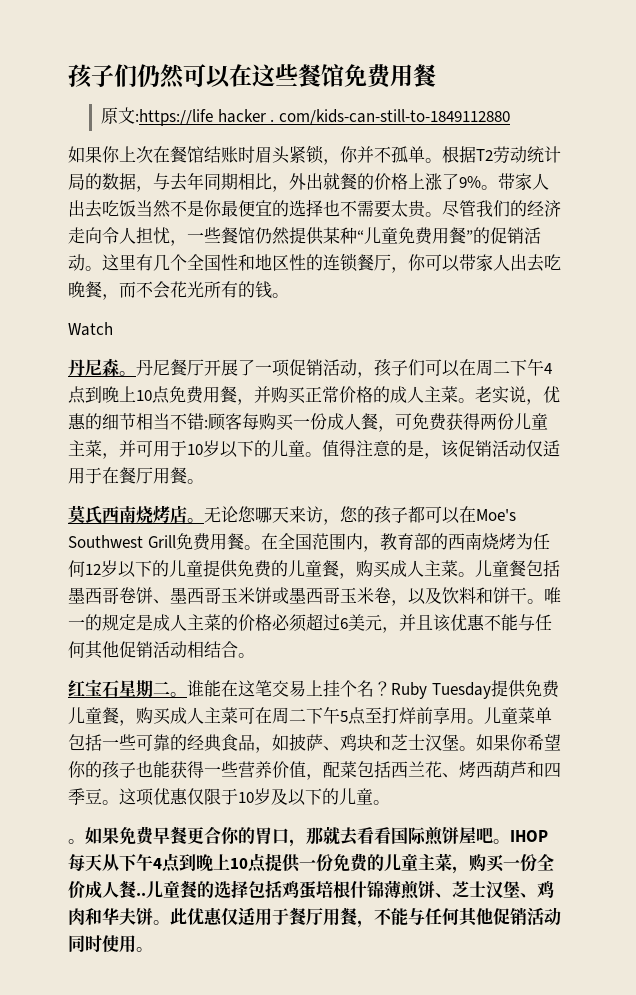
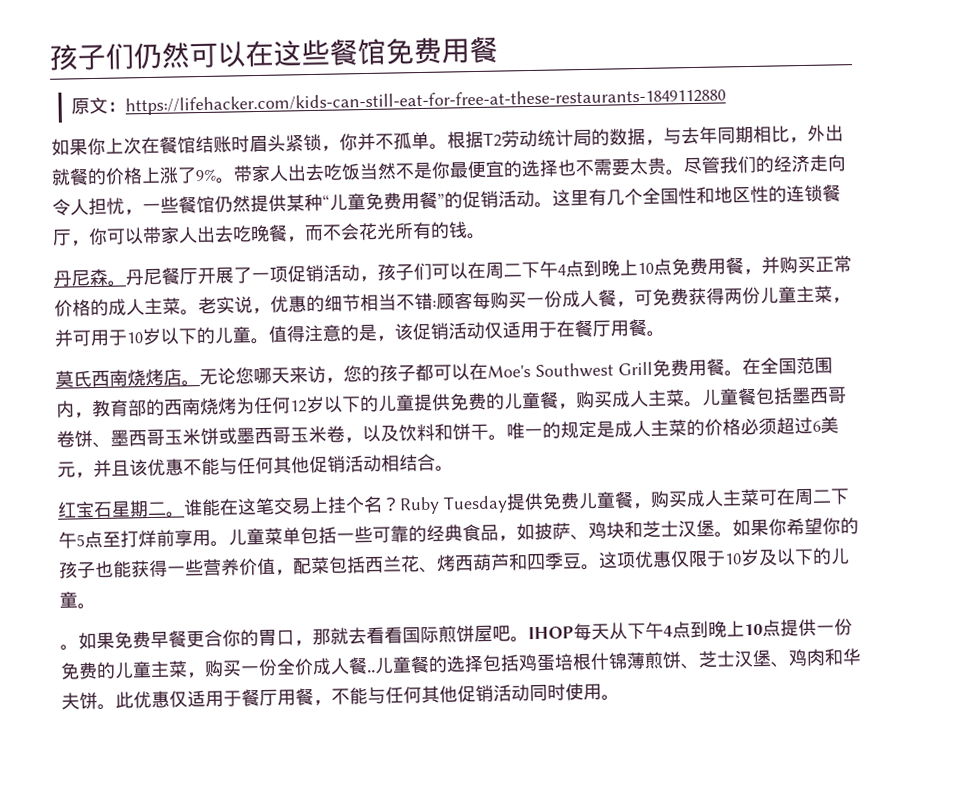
- 原文:https://life hacker . com/kids-can-still-to-1849112880
+ 原文：https://lifehacker.com/kids-can-still-eat-for-free-at-these-restaurants-1849112880
- Watch

